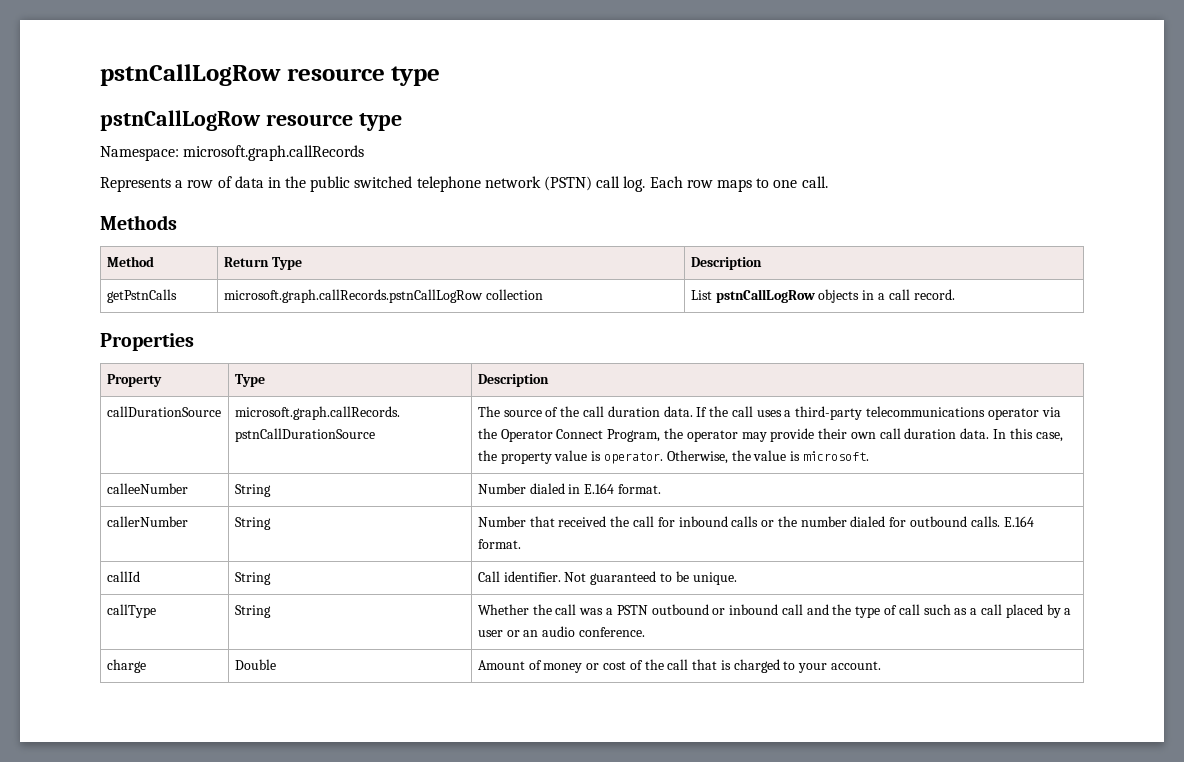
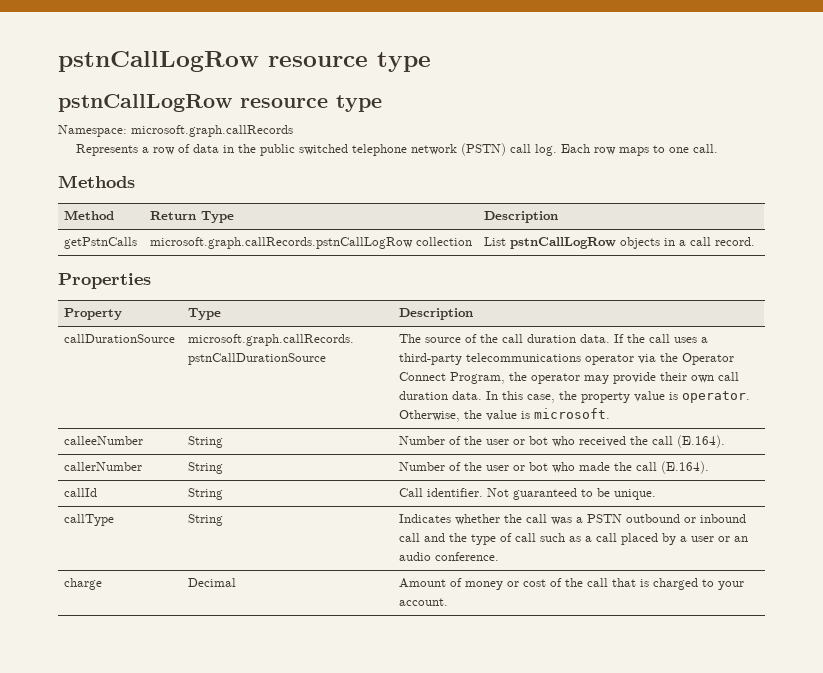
- calleeNumber | String | Number dialed in E.164 format.
- callerNumber | String | Number that received the call for inbound calls or the number dialed for outbound calls. E.164 format.
+ calleeNumber | String | Number of the user or bot who received the call (E.164).
+ callerNumber | String | Number of the user or bot who made the call (E.164).
- callType | String | Whether the call was a PSTN outbound or inbound call and the type of call such as a call placed by a user or an audio conference.
+ callType | String | Indicates whether the call was a PSTN outbound or inbound call and the type of call such as a call placed by a user or an audio conference.
- charge | Double | Amount of money or cost of the call that is charged to your account.
+ charge | Decimal | Amount of money or cost of the call that is charged to your account.

